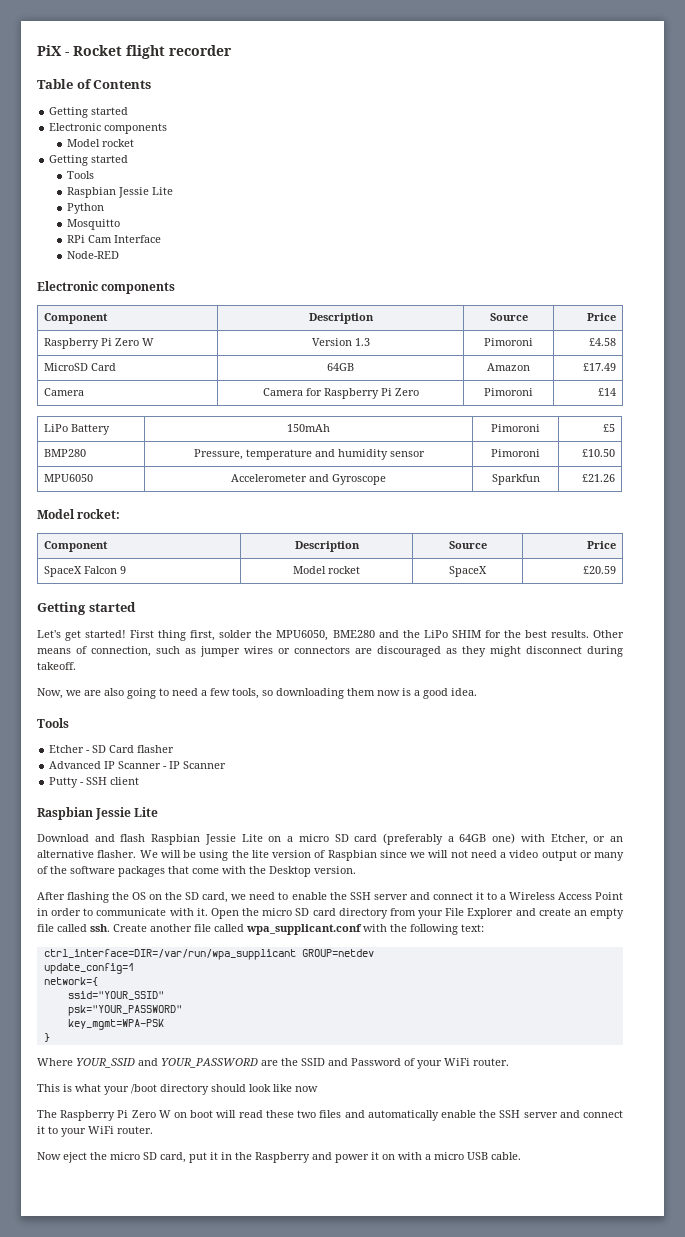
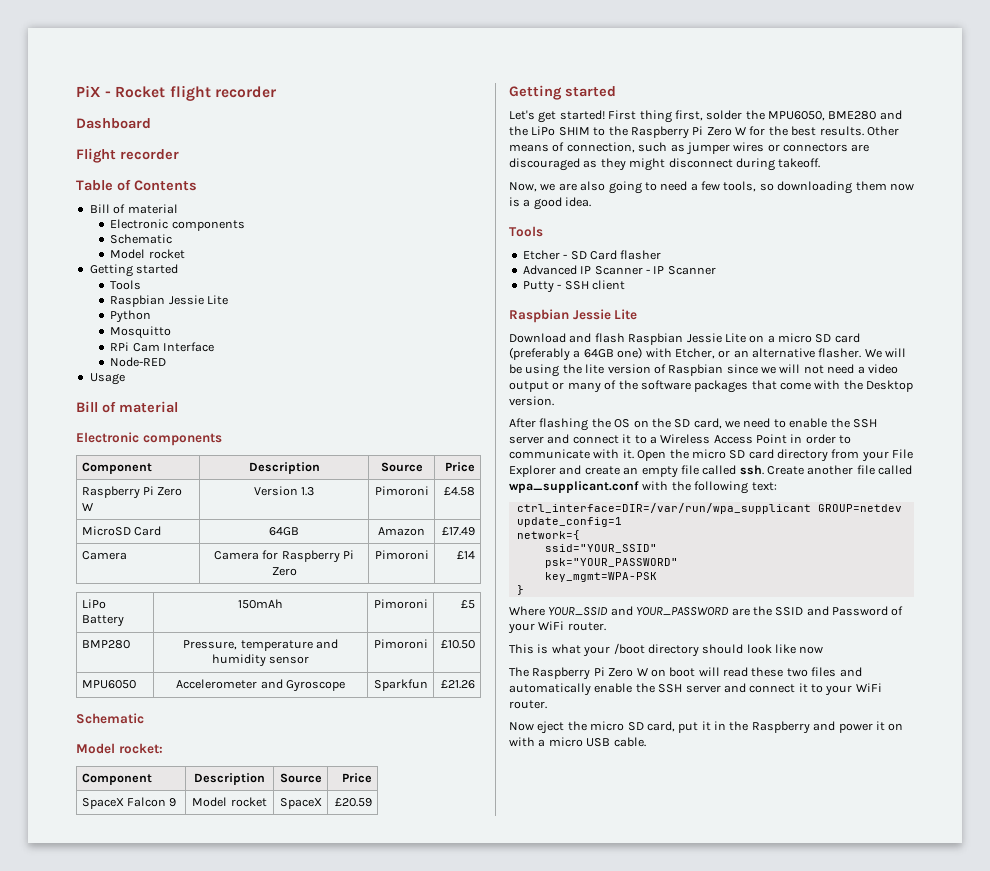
+ Dashboard
+ Flight recorder
  Table of Contents
- Getting started
+ Bill of material
  Electronic components
+ Schematic
+ Usage
+ Bill of material
  MPU6050 | Accelerometer and Gyroscope | Sparkfun | £21.26
+ Schematic
- First thing first, solder the MPU6050, BME280 and the LiPo SHIM for the best results.
+ First thing first, solder the MPU6050, BME280 and the LiPo SHIM to the Raspberry Pi Zero W for the best results.

